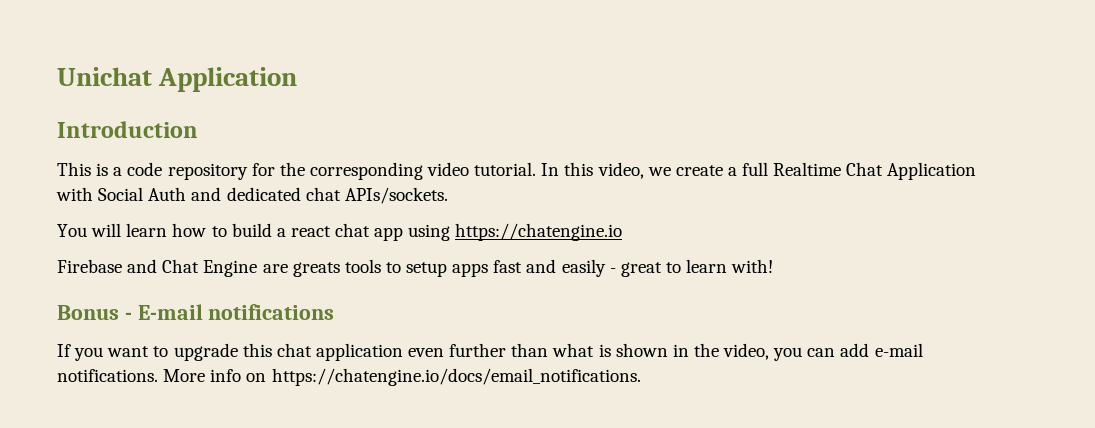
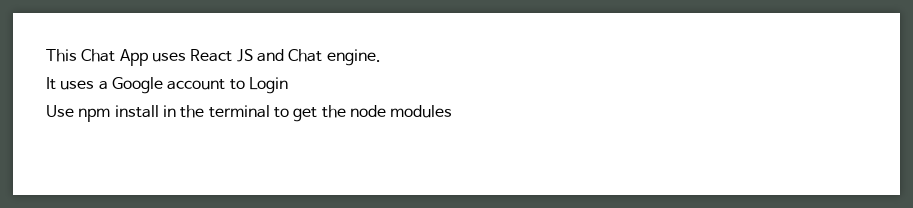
- Unichat Application
- Introduction
- This is a code repository for the corresponding video tutorial. In this video, we create a full Realtime Chat Application with Social Auth and dedicated chat APIs/sockets.
- You will learn how to build a react chat app using https://chatengine.io
- Firebase and Chat Engine are greats tools to setup apps fast and easily - great to learn with!
- Bonus - E-mail notifications
- If you want to upgrade this chat application even further than what is shown in the video, you can add e-mail notifications. More info on https://chatengine.io/docs/email_notifications.
+ This Chat App uses React JS and Chat engine.
+ It uses a Google account to Login
+ Use npm install in the terminal to get the node modules

